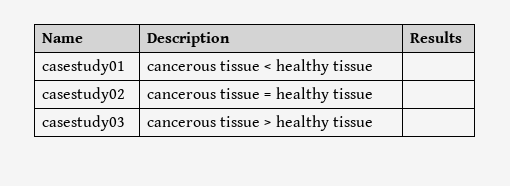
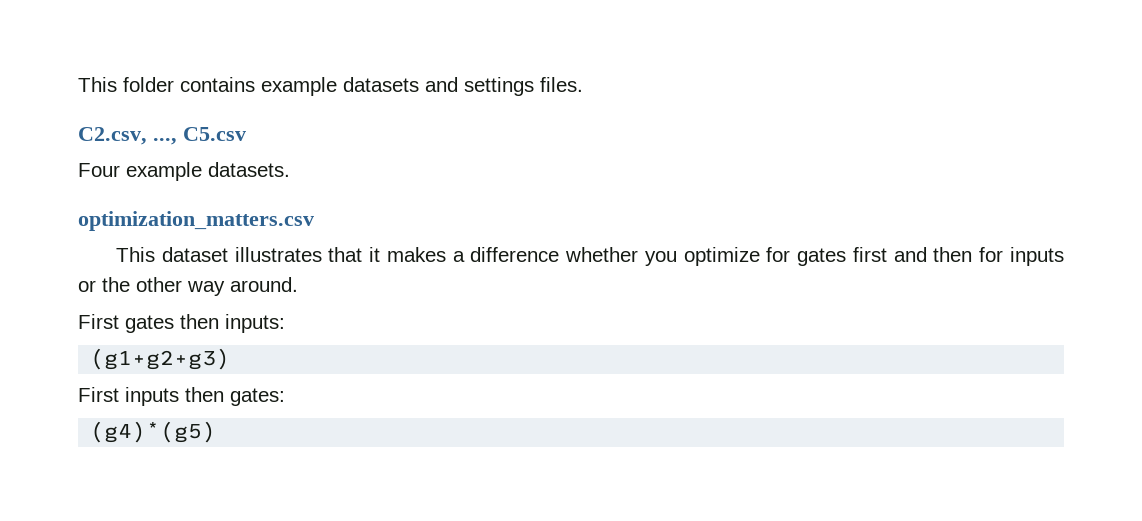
- Name | Description | Results
- casestudy01 | cancerous tissue < healthy tissue |
- casestudy02 | cancerous tissue = healthy tissue |
- casestudy03 | cancerous tissue > healthy tissue |
+ This folder contains example datasets and settings files.
+ C2.csv, ..., C5.csv
+ Four example datasets.
+ optimization_matters.csv
+ This dataset illustrates that it makes a difference whether you optimize for gates first and then for inputs or the other way around.
+ First gates then inputs:
+ (g1+g2+g3)
+ First inputs then gates:
+ (g4)*(g5)

